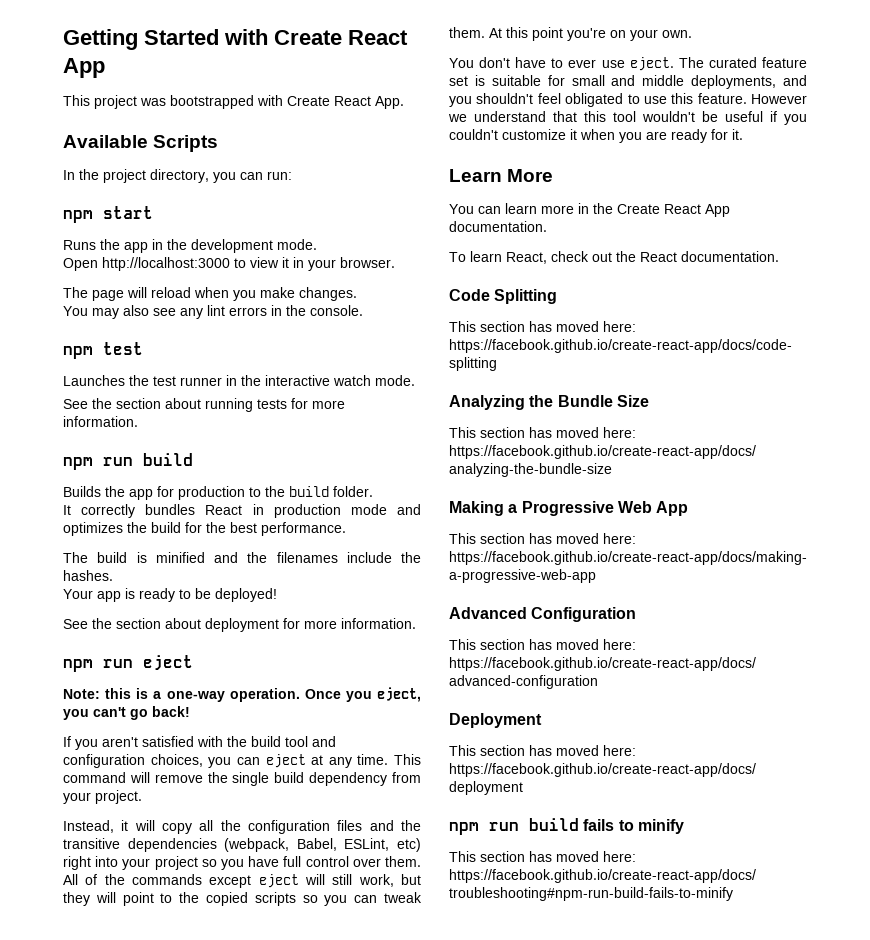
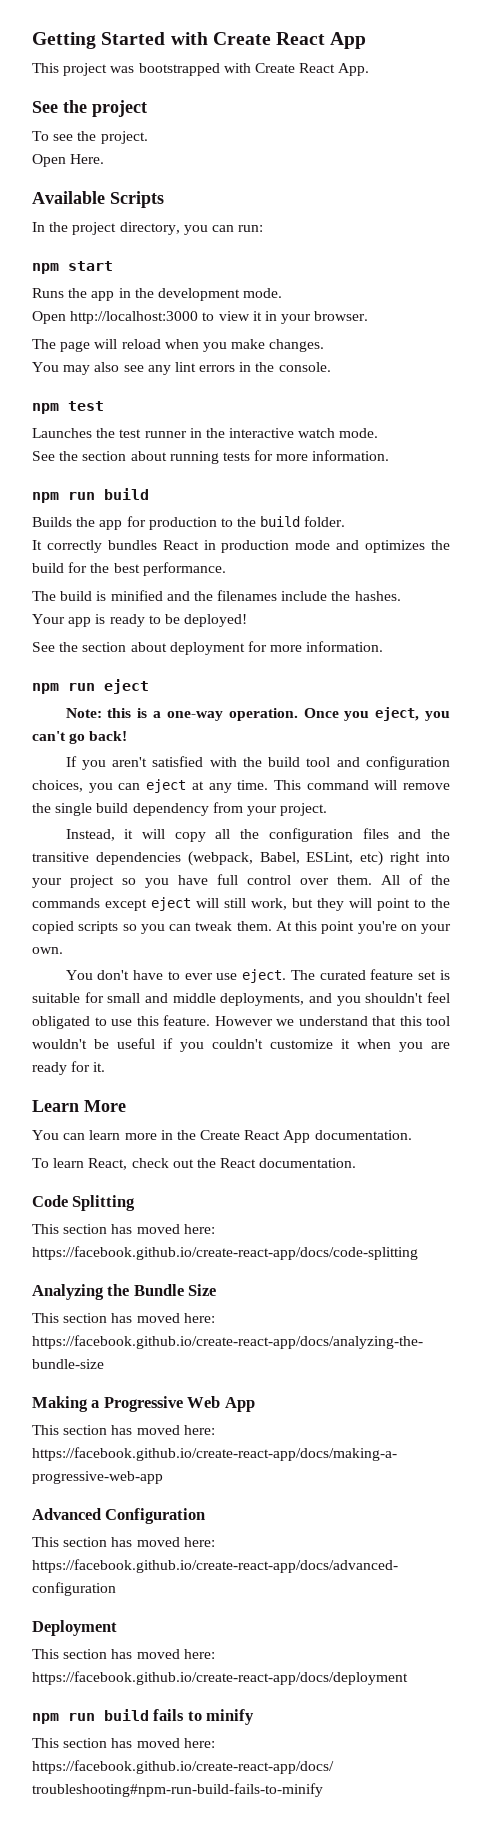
+ See the project
+ To see the project.
+ Open Here.

